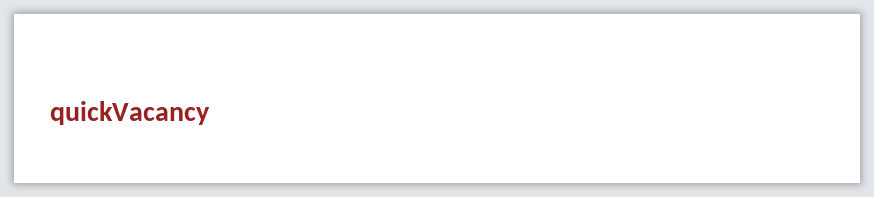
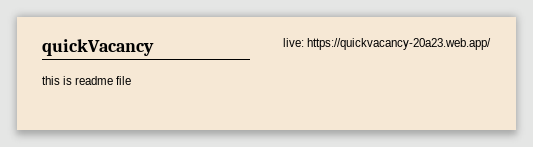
+ this is readme file
+ live: https://quickvacancy-20a23.web.app/

